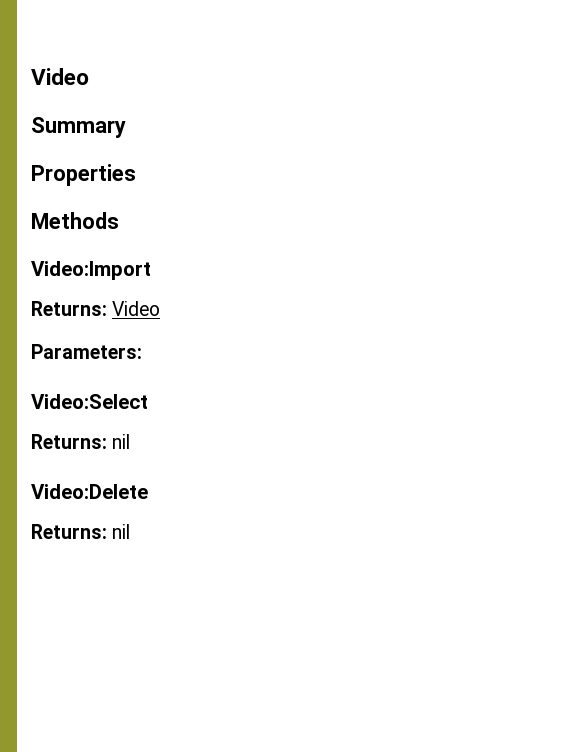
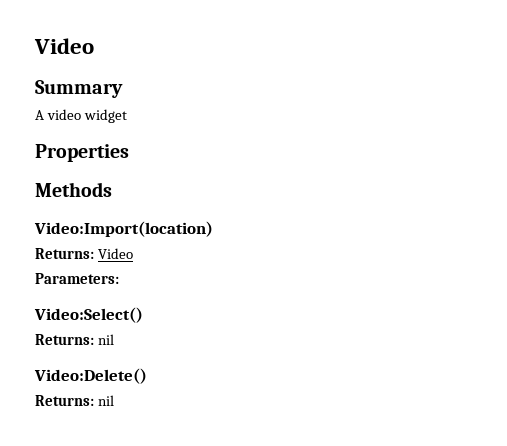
+ A video widget
- Video:Import
+ Video:Import(location)
- Video:Select
+ Video:Select()
- Video:Delete
+ Video:Delete()

